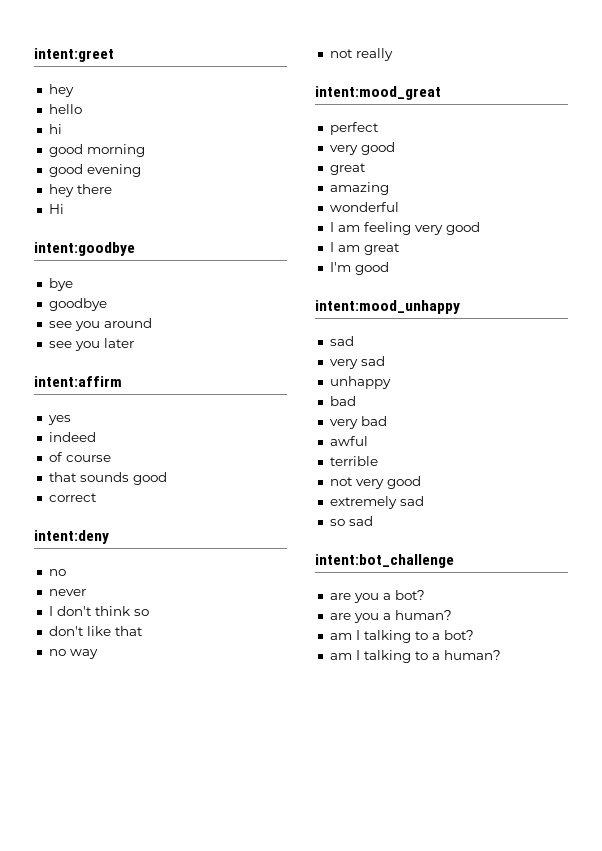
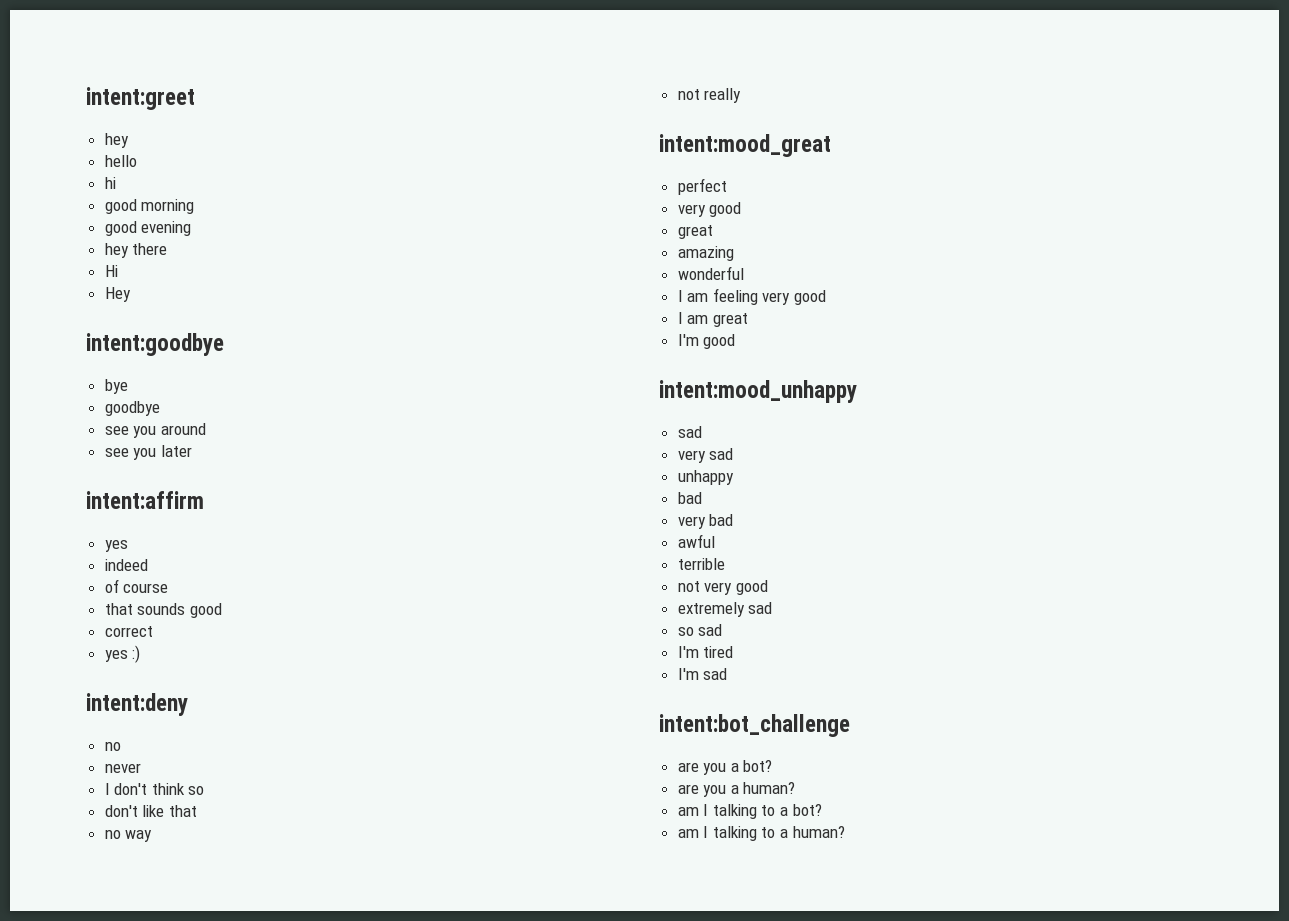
+ Hey
+ yes :)
+ I'm tired
+ I'm sad

